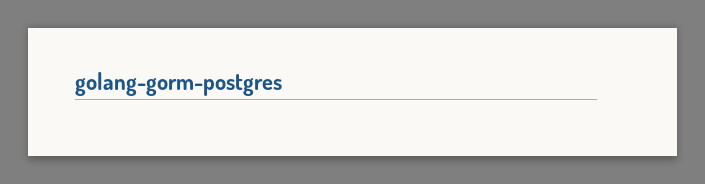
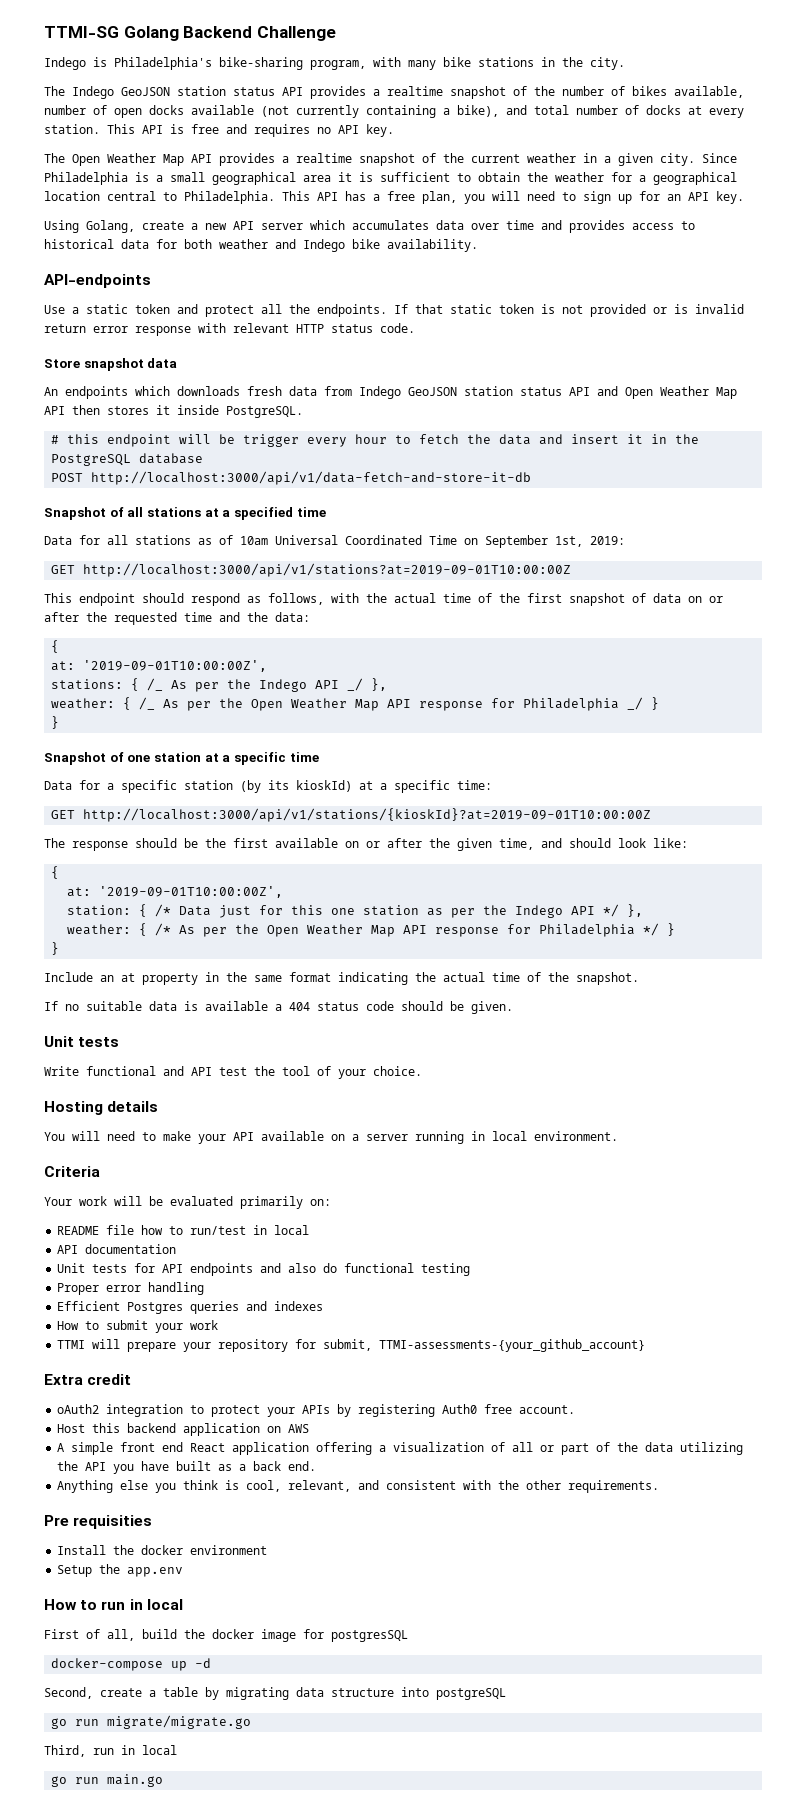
- golang-gorm-postgres
+ TTMI-SG Golang Backend Challenge
+ Indego is Philadelphia's bike-sharing program, with many bike stations in the city.
+ The Indego GeoJSON station status API provides a realtime snapshot of the number of bikes available, number of open docks available (not currently containing a bike), and total number of docks at every station. This API is free and requires no API key.
+ The Open Weather Map API provides a realtime snapshot of the current weather in a given city. Since Philadelphia is a small geographical area it is sufficient to obtain the weather for a geographical location central to Philadelphia. This API has a free plan, you will need to sign up for an API key.
+ Using Golang, create a new API server which accumulates data over time and provides access to historical data for both weather and Indego bike availability.
+ API-endpoints
+ Use a static token and protect all the endpoints. If that static token is not provided or is invalid return error response with relevant HTTP status code.
+ Store snapshot data
+ An endpoints which downloads fresh data from Indego GeoJSON station status API and Open Weather Map API then stores it inside PostgreSQL.
+ # this endpoint will be trigger every hour to fetch the data and insert it in the PostgreSQL database
+ POST http://localhost:3000/api/v1/data-fetch-and-store-it-db
+ Snapshot of all stations at a specified time
+ Data for all stations as of 10am Universal Coordinated Time on September 1st, 2019:
+ GET http://localhost:3000/api/v1/stations?at=2019-09-01T10:00:00Z
+ This endpoint should respond as follows, with the actual time of the first snapshot of data on or after the requested time and the data:
+ {
+ at: '2019-09-01T10:00:00Z',
+ stations: { /_ As per the Indego API _/ },
+ weather: { /_ As per the Open Weather Map API response for Philadelphia _/ }
+ }
+ Snapshot of one station at a specific time
+ Data for a specific station (by its kioskId) at a specific time:
+ GET http://localhost:3000/api/v1/stations/{kioskId}?at=2019-09-01T10:00:00Z
+ The response should be the first available on or after the given time, and should look like:
+ {
+ at: '2019-09-01T10:00:00Z',
+ station: { /* Data just for this one station as per the Indego API */ },
+ weather: { /* As per the Open Weather Map API response for Philadelphia */ }
+ }
+ Include an at property in the same format indicating the actual time of the snapshot.
+ If no suitable data is available a 404 status code should be given.
+ Unit tests
+ Write functional and API test the tool of your choice.
+ Hosting details
+ You will need to make your API available on a server running in local environment.
+ Criteria
+ Your work will be evaluated primarily on:
+ README file how to run/test in local
+ API documentation
+ Unit tests for API endpoints and also do functional testing
+ Proper error handling
+ Efficient Postgres queries and indexes
+ How to submit your work
+ TTMI will prepare your repository for submit, TTMI-assessments-{your_github_account}
+ Extra credit
+ oAuth2 integration to protect your APIs by registering Auth0 free account.
+ Host this backend application on AWS
+ A simple front end React application offering a visualization of all or part of the data utilizing the API you have built as a back end.
+ Anything else you think is cool, relevant, and consistent with the other requirements.
+ Pre requisities
+ Install the docker environment
+ Setup the app.env
+ How to run in local
+ First of all, build the docker image for postgresSQL
+ docker-compose up -d
+ Second, create a table by migrating data structure into postgreSQL
+ go run migrate/migrate.go
+ Third, run in local
+ go run main.go

